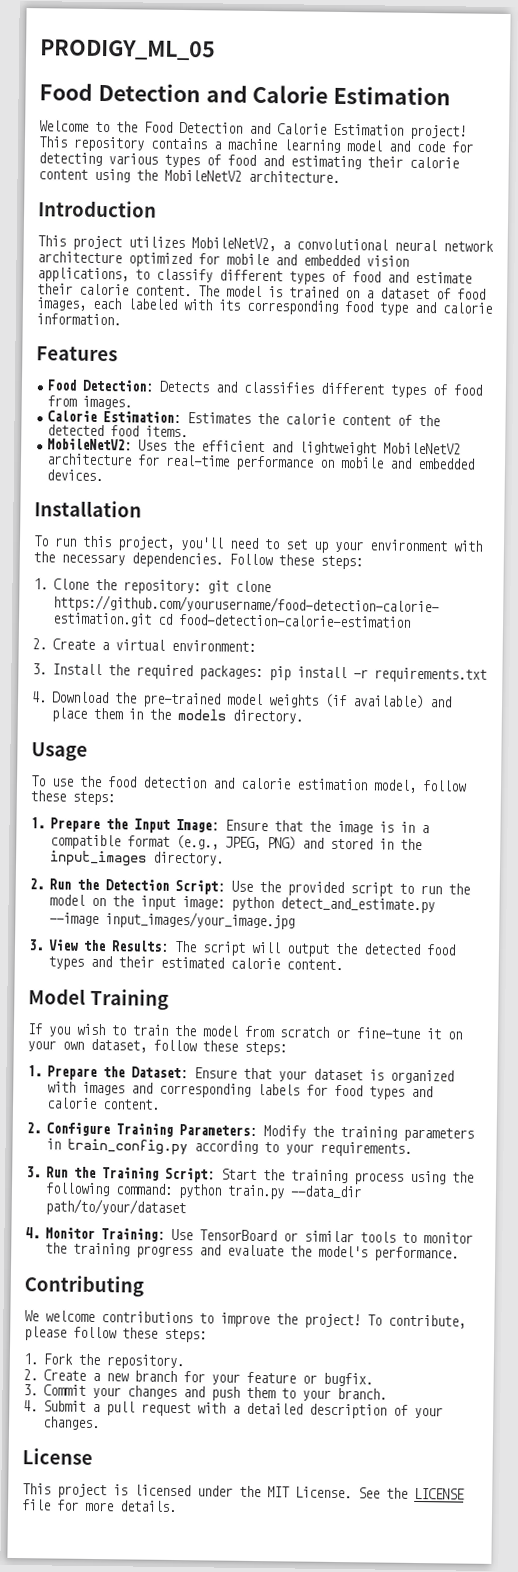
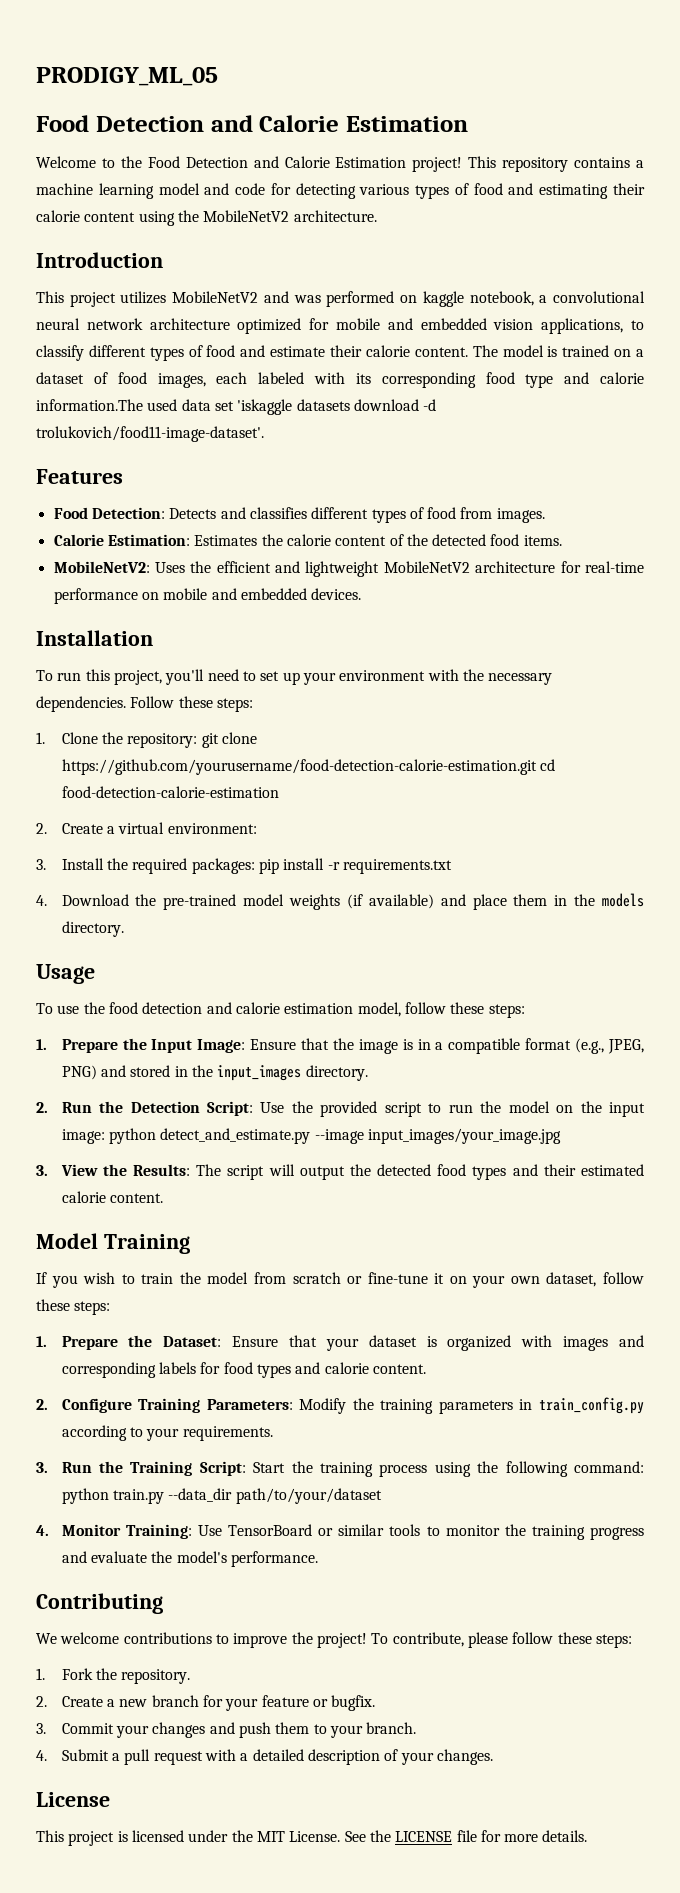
- This project utilizes MobileNetV2, a convolutional neural network architecture optimized for mobile and embedded vision applications, to classify different types of food and estimate their calorie content.
+ This project utilizes MobileNetV2 and was performed on kaggle notebook, a convolutional neural network architecture optimized for mobile and embedded vision applications, to classify different types of food and estimate their calorie content.
- The model is trained on a dataset of food images, each labeled with its corresponding food type and calorie information.
+ The model is trained on a dataset of food images, each labeled with its corresponding food type and calorie information.The used data set 'iskaggle datasets download -d trolukovich/food11-image-dataset'.

